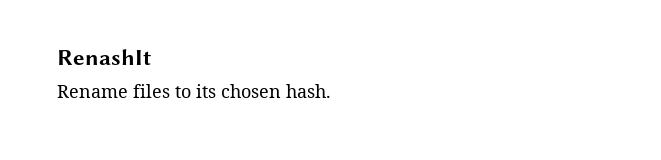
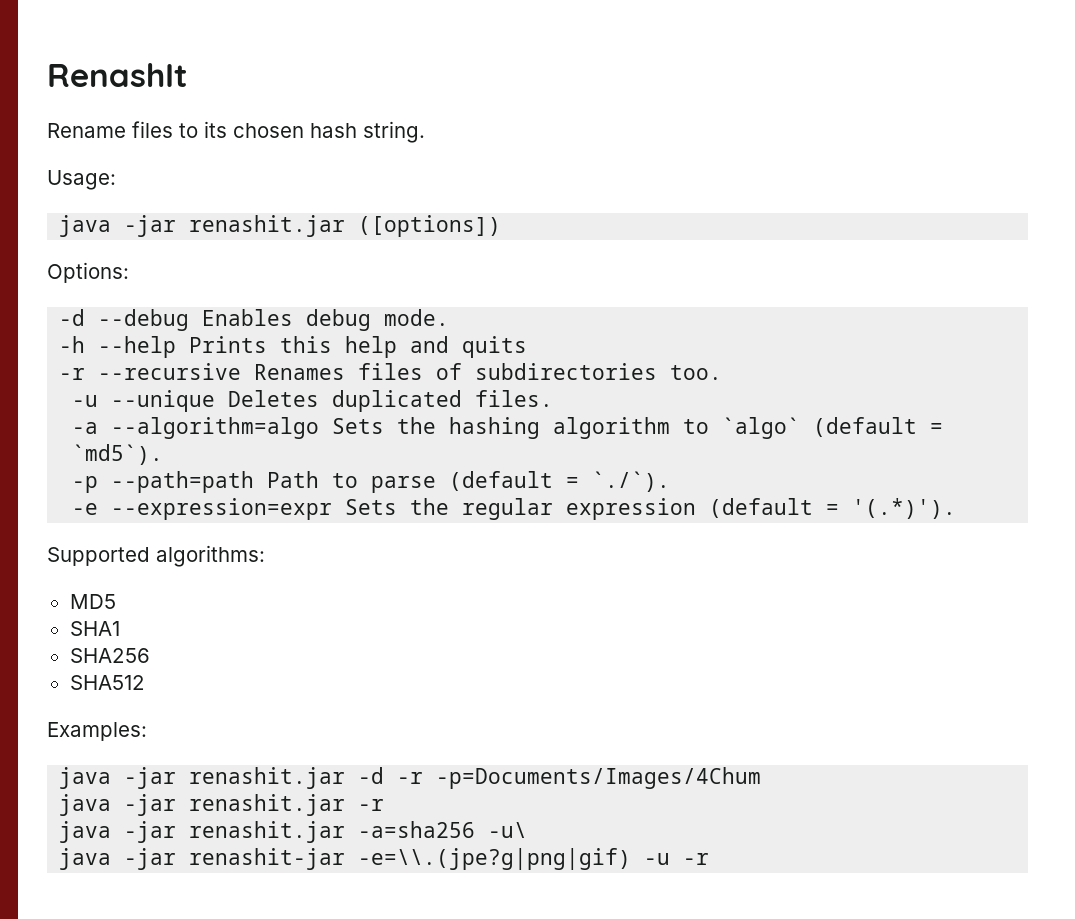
- Rename files to its chosen hash.
+ Rename files to its chosen hash string.
+ Usage:
+ java -jar renashit.jar ([options])
+ Options:
+ -d --debug Enables debug mode.
+ -h --help Prints this help and quits
+ -r --recursive Renames files of subdirectories too.
+ -u --unique Deletes duplicated files.
+ -a --algorithm=algo Sets the hashing algorithm to `algo` (default = `md5`).
+ -p --path=path Path to parse (default = `./`).
+ -e --expression=expr Sets the regular expression (default = '(.*)').
+ Supported algorithms:
+ MD5
+ SHA1
+ SHA256
+ SHA512
+ Examples:
+ java -jar renashit.jar -d -r -p=Documents/Images/4Chum
+ java -jar renashit.jar -r
+ java -jar renashit.jar -a=sha256 -u\
+ java -jar renashit-jar -e=\\.(jpe?g|png|gif) -u -r

